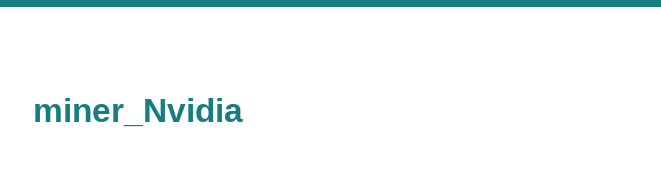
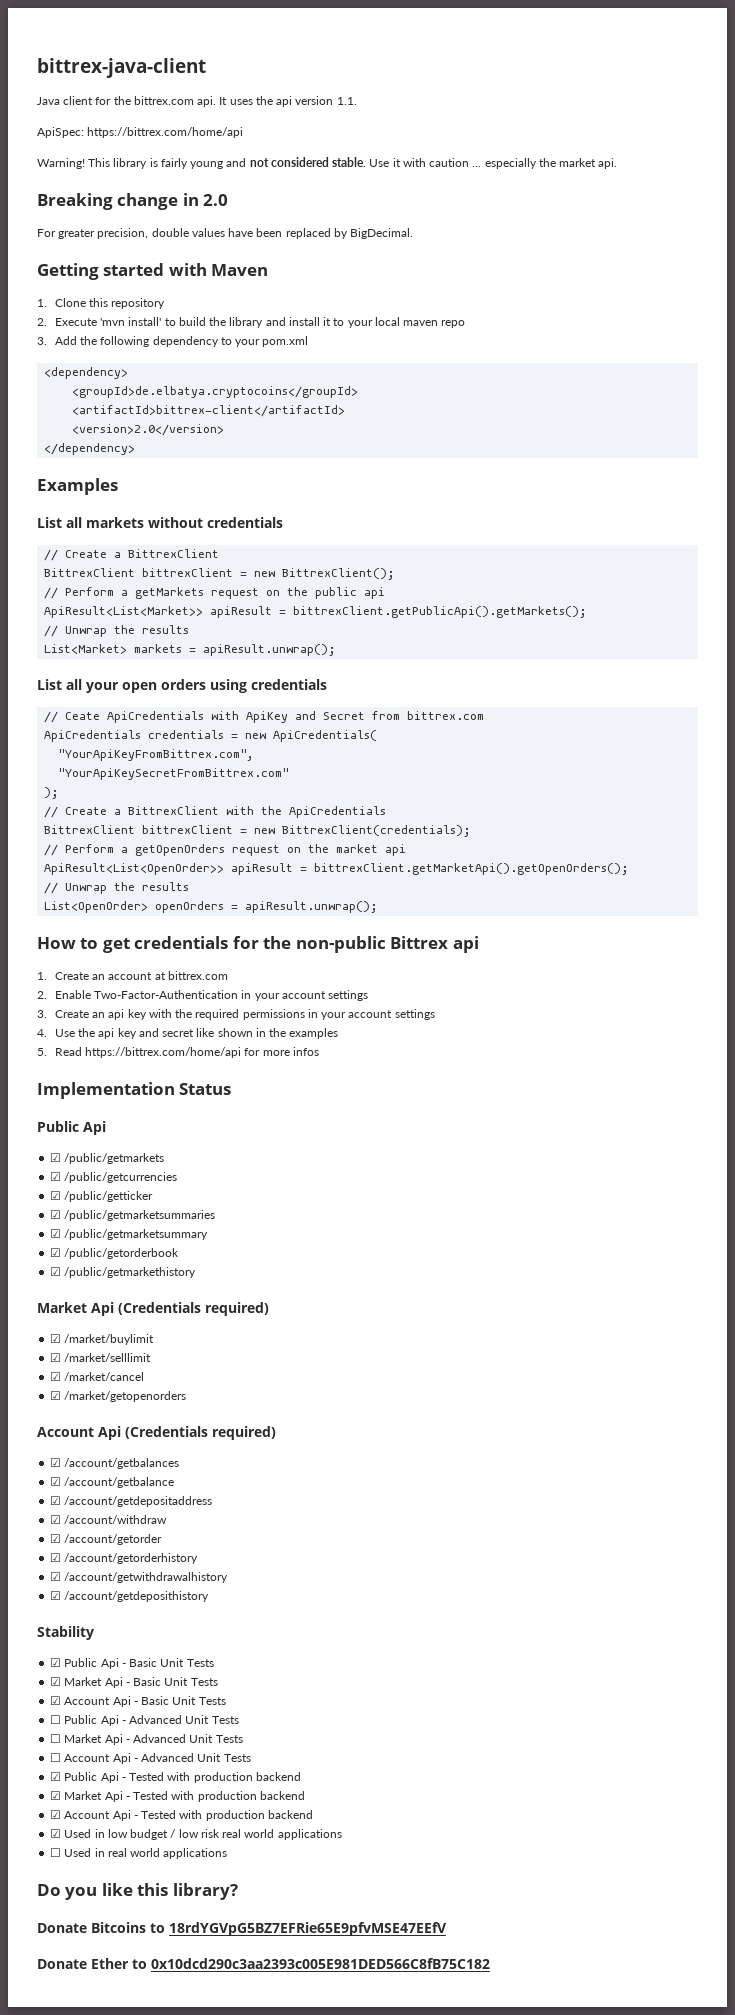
- miner_Nvidia
+ bittrex-java-client
+ Java client for the bittrex.com api. It uses the api version 1.1.
+ ApiSpec: https://bittrex.com/home/api
+ Warning! This library is fairly young and not considered stable. Use it with caution ... especially the market api.
+ Breaking change in 2.0
+ For greater precision, double values have been replaced by BigDecimal.
+ Getting started with Maven
+ 1. Clone this repository
+ 2. Execute 'mvn install' to build the library and install it to your local maven repo
+ 3. Add the following dependency to your pom.xml
+ <dependency>
+ <groupId>de.elbatya.cryptocoins</groupId>
+ <artifactId>bittrex-client</artifactId>
+ <version>2.0</version>
+ </dependency>
+ Examples
+ List all markets without credentials
+ // Create a BittrexClient
+ BittrexClient bittrexClient = new BittrexClient();
+ // Perform a getMarkets request on the public api
+ ApiResult<List<Market>> apiResult = bittrexClient.getPublicApi().getMarkets();
+ // Unwrap the results
+ List<Market> markets = apiResult.unwrap();
+ List all your open orders using credentials
+ // Ceate ApiCredentials with ApiKey and Secret from bittrex.com
+ ApiCredentials credentials = new ApiCredentials(
+ "YourApiKeyFromBittrex.com",
+ "YourApiKeySecretFromBittrex.com"
+ );
+ // Create a BittrexClient with the ApiCredentials
+ BittrexClient bittrexClient = new BittrexClient(credentials);
+ // Perform a getOpenOrders request on the market api
+ ApiResult<List<OpenOrder>> apiResult = bittrexClient.getMarketApi().getOpenOrders();
+ // Unwrap the results
+ List<OpenOrder> openOrders = apiResult.unwrap();
+ How to get credentials for the non-public Bittrex api
+ 1. Create an account at bittrex.com
+ 2. Enable Two-Factor-Authentication in your account settings
+ 3. Create an api key with the required permissions in your account settings
+ 4. Use the api key and secret like shown in the examples
+ 5. Read https://bittrex.com/home/api for more infos
+ Implementation Status
+ Public Api
+ ☑ /public/getmarkets
+ ☑ /public/getcurrencies
+ ☑ /public/getticker
+ ☑ /public/getmarketsummaries
+ ☑ /public/getmarketsummary
+ ☑ /public/getorderbook
+ ☑ /public/getmarkethistory
+ Market Api (Credentials required)
+ ☑ /market/buylimit
+ ☑ /market/selllimit
+ ☑ /market/cancel
+ ☑ /market/getopenorders
+ Account Api (Credentials required)
+ ☑ /account/getbalances
+ ☑ /account/getbalance
+ ☑ /account/getdepositaddress
+ ☑ /account/withdraw
+ ☑ /account/getorder
+ ☑ /account/getorderhistory
+ ☑ /account/getwithdrawalhistory
+ ☑ /account/getdeposithistory
+ Stability
+ ☑ Public Api - Basic Unit Tests
+ ☑ Market Api - Basic Unit Tests
+ ☑ Account Api - Basic Unit Tests
+ ☐ Public Api - Advanced Unit Tests
+ ☐ Market Api - Advanced Unit Tests
+ ☐ Account Api - Advanced Unit Tests
+ ☑ Public Api - Tested with production backend
+ ☑ Market Api - Tested with production backend
+ ☑ Account Api - Tested with production backend
+ ☑ Used in low budget / low risk real world applications
+ ☐ Used in real world applications
+ Do you like this library?
+ Donate Bitcoins to 18rdYGVpG5BZ7EFRie65E9pfvMSE47EEfV
+ Donate Ether to 0x10dcd290c3aa2393c005E981DED566C8fB75C182

